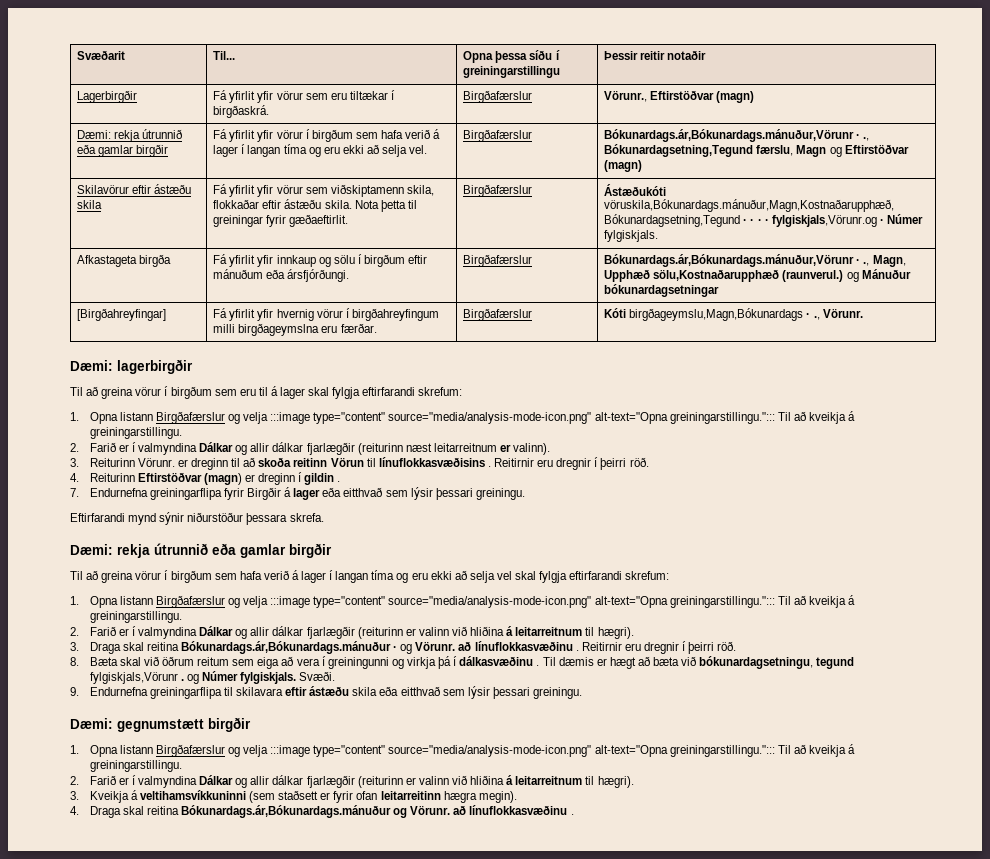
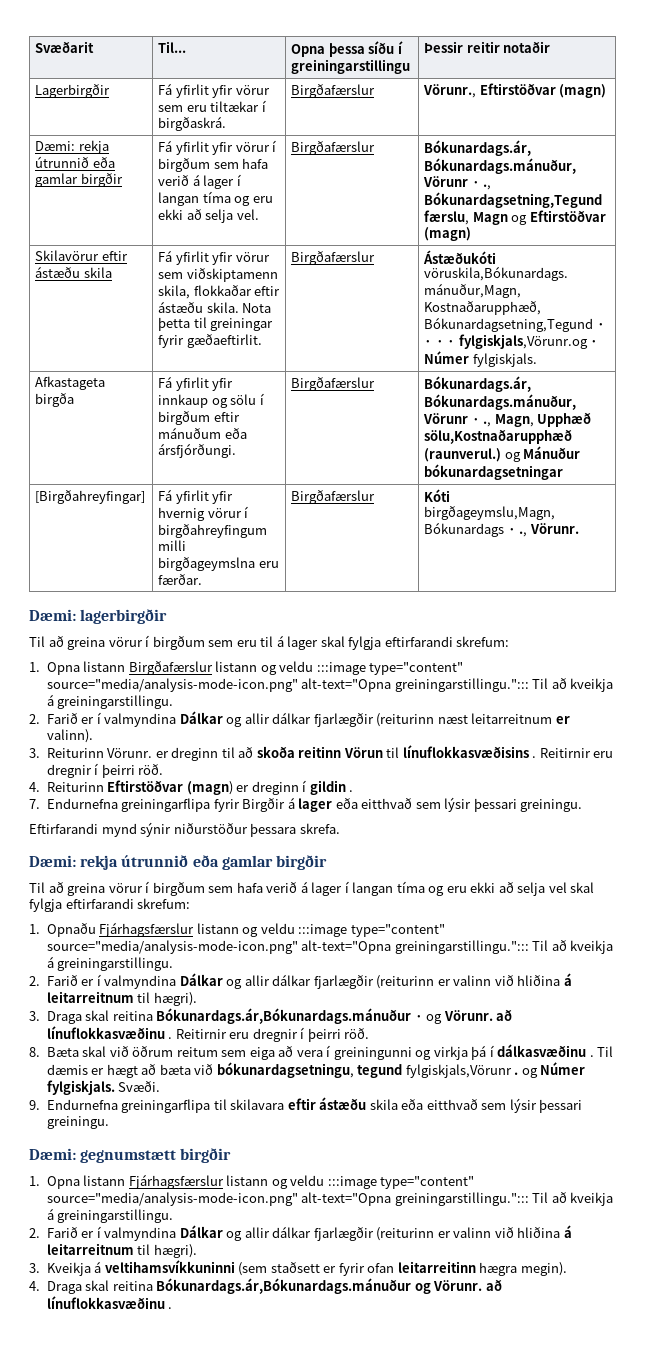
  Til að greina vörur í birgðum sem eru til á lager skal fylgja eftirfarandi skrefum:
- 1. Opna listann Birgðafærslur og velja :::image type="content" source="media/analysis-mode-icon.png" alt-text="Opna greiningarstillingu."::: Til að kveikja á greiningarstillingu.
+ 1. Opna listann Birgðafærslur listann og veldu :::image type="content" source="media/analysis-mode-icon.png" alt-text="Opna greiningarstillingu."::: Til að kveikja á greiningarstillingu.
  Til að greina vörur í birgðum sem hafa verið á lager í langan tíma og eru ekki að selja vel skal fylgja eftirfarandi skrefum:
- 1. Opna listann Birgðafærslur og velja :::image type="content" source="media/analysis-mode-icon.png" alt-text="Opna greiningarstillingu."::: Til að kveikja á greiningarstillingu.
+ 1. Opnaðu Fjárhagsfærslur listann og veldu :::image type="content" source="media/analysis-mode-icon.png" alt-text="Opna greiningarstillingu."::: Til að kveikja á greiningarstillingu.
  Dæmi: gegnumstætt birgðir
- 1. Opna listann Birgðafærslur og velja :::image type="content" source="media/analysis-mode-icon.png" alt-text="Opna greiningarstillingu."::: Til að kveikja á greiningarstillingu.
+ 1. Opna listann Fjárhagsfærslur listann og veldu :::image type="content" source="media/analysis-mode-icon.png" alt-text="Opna greiningarstillingu."::: Til að kveikja á greiningarstillingu.

